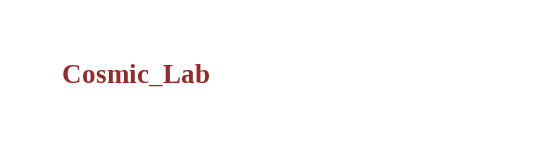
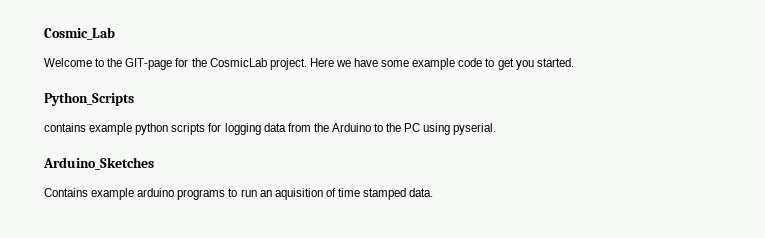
+ Welcome to the GIT-page for the CosmicLab project. Here we have some example code to get you started.
+ Python_Scripts
+ contains example python scripts for logging data from the Arduino to the PC using pyserial.
+ Arduino_Sketches
+ Contains example arduino programs to run an aquisition of time stamped data.

